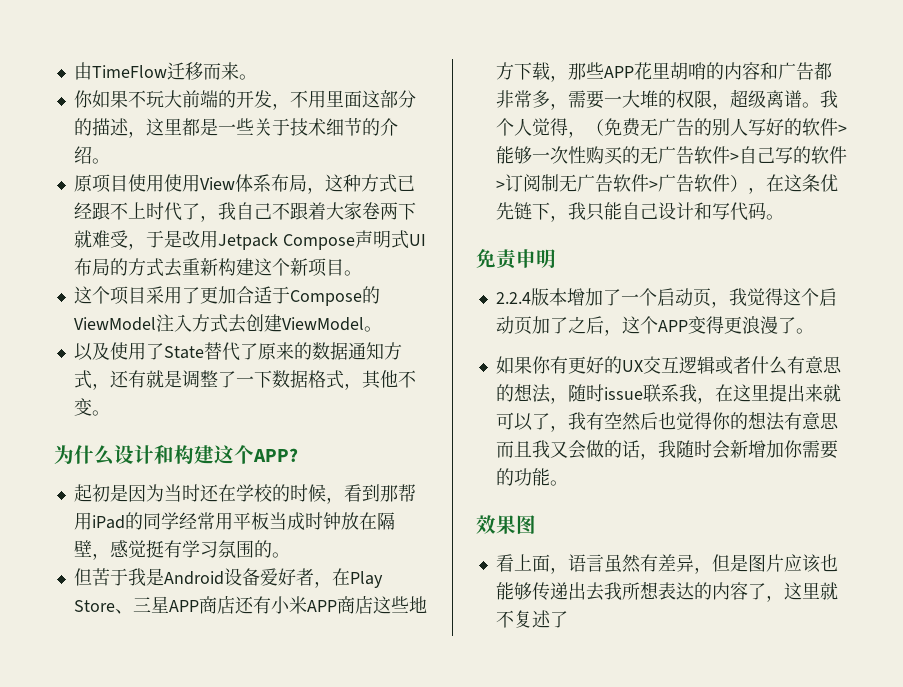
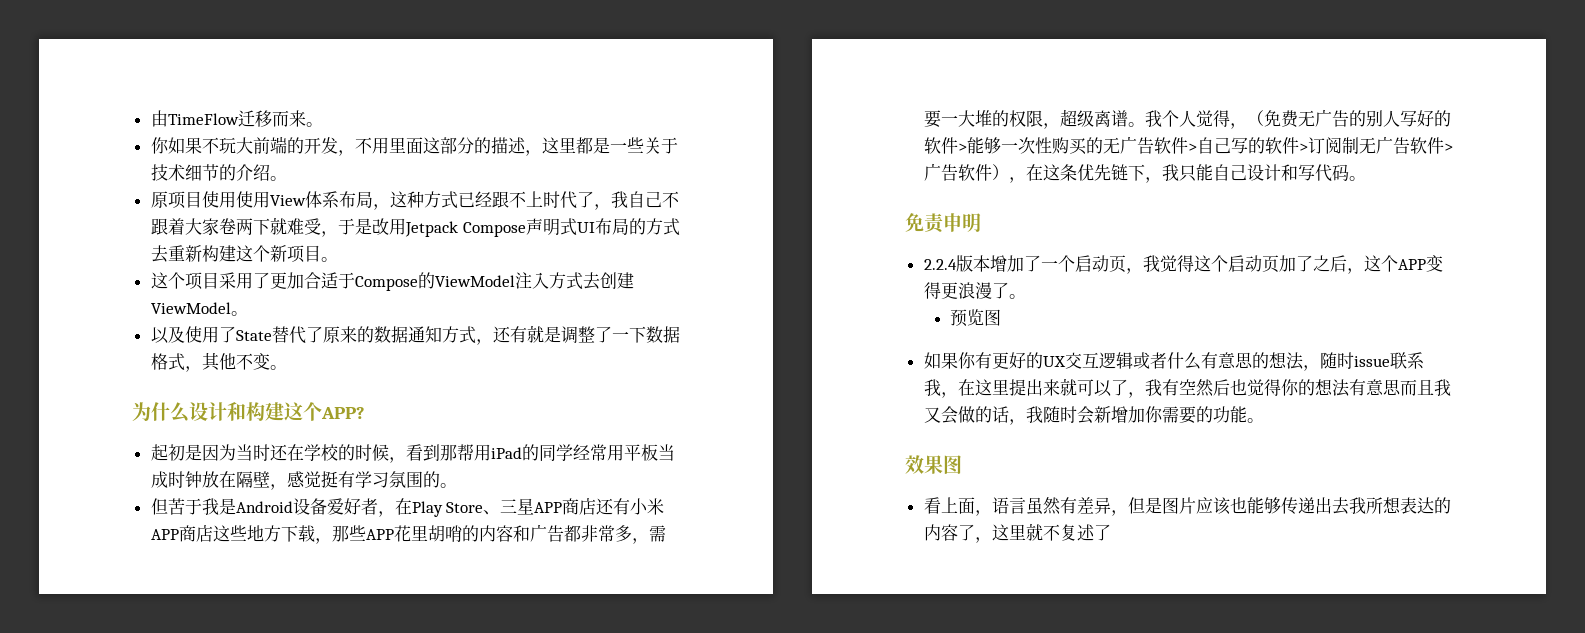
+ 预览图

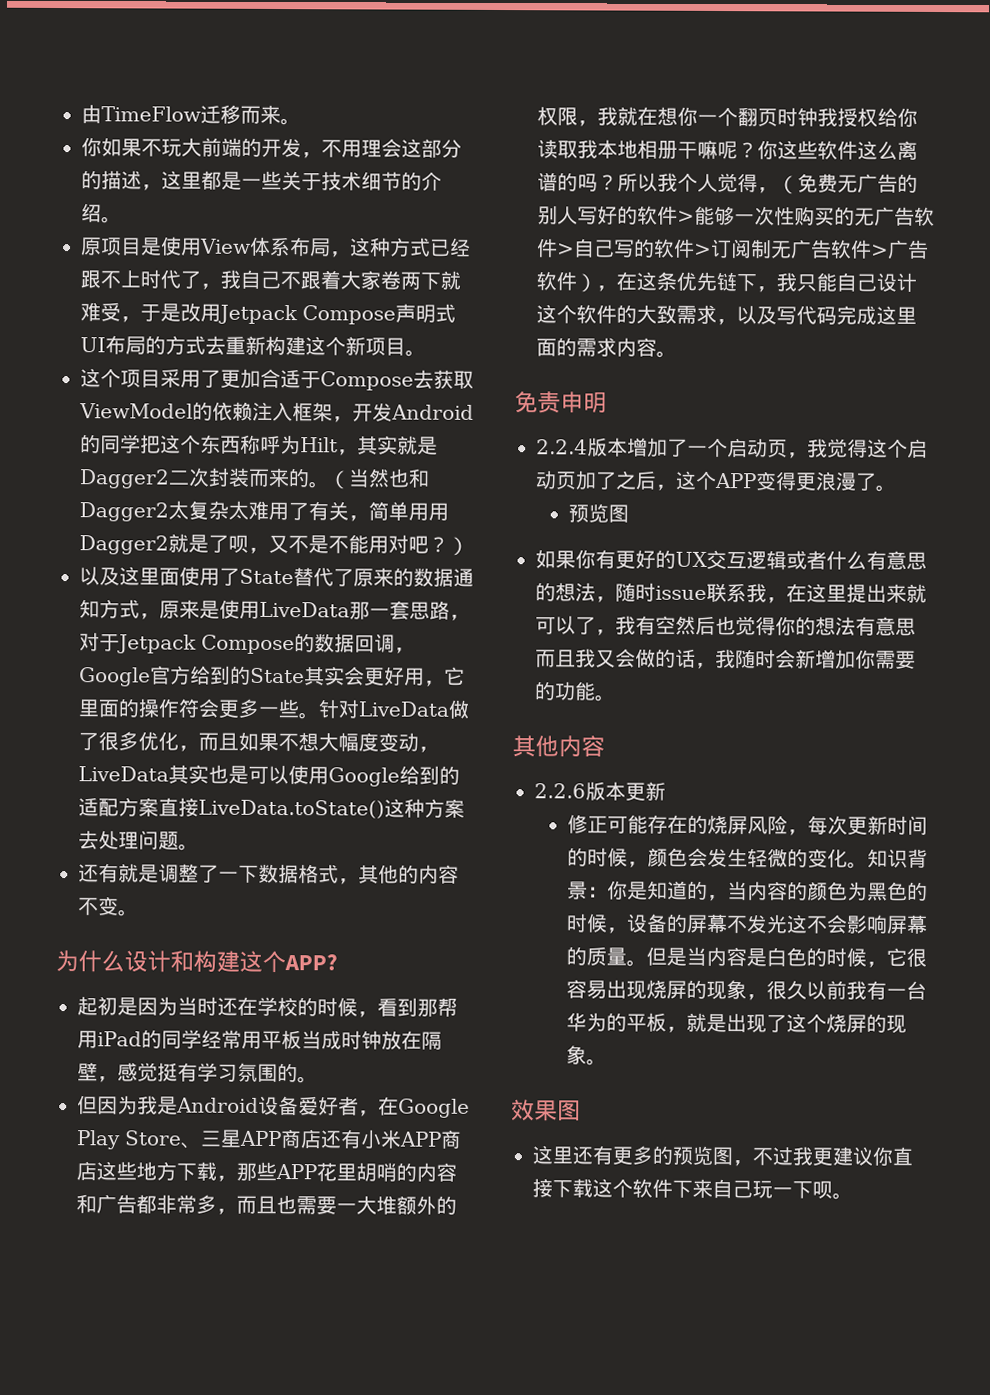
- 你如果不玩大前端的开发，不用里面这部分的描述，这里都是一些关于技术细节的介绍。
+ 你如果不玩大前端的开发，不用理会这部分的描述，这里都是一些关于技术细节的介绍。
- 原项目使用使用View体系布局，这种方式已经跟不上时代了，我自己不跟着大家卷两下就难受，于是改用Jetpack Compose声明式UI布局的方式去重新构建这个新项目。
+ 原项目是使用View体系布局，这种方式已经跟不上时代了，我自己不跟着大家卷两下就难受，于是改用Jetpack Compose声明式UI布局的方式去重新构建这个新项目。
- 这个项目采用了更加合适于Compose的ViewModel注入方式去创建ViewModel。
- 以及使用了State替代了原来的数据通知方式，还有就是调整了一下数据格式，其他不变。
+ 这个项目采用了更加合适于Compose去获取ViewModel的依赖注入框架，开发Android的同学把这个东西称呼为Hilt，其实就是Dagger2二次封装而来的。（当然也和Dagger2太复杂太难用了有关，简单用用Dagger2就是了呗，又不是不能用对吧？）
+ 以及这里面使用了State替代了原来的数据通知方式，原来是使用LiveData那一套思路，对于Jetpack Compose的数据回调，Google官方给到的State其实会更好用，它里面的操作符会更多一些。针对LiveData做了很多优化，而且如果不想大幅度变动，LiveData其实也是可以使用Google给到的适配方案直接LiveData.toState()这种方案去处理问题。
+ 还有就是调整了一下数据格式，其他的内容不变。
- 但苦于我是Android设备爱好者，在Play Store、三星APP商店还有小米APP商店这些地方下载，那些APP花里胡哨的内容和广告都非常多，需要一大堆的权限，超级离谱。我个人觉得，（免费无广告的别人写好的软件>能够一次性购买的无广告软件>自己写的软件>订阅制无广告软件>广告软件），在这条优先链下，我只能自己设计和写代码。
+ 但因为我是Android设备爱好者，在Google Play Store、三星APP商店还有小米APP商店这些地方下载，那些APP花里胡哨的内容和广告都非常多，而且也需要一大堆额外的权限，我就在想你一个翻页时钟我授权给你读取我本地相册干嘛呢？你这些软件这么离谱的吗？所以我个人觉得，（免费无广告的别人写好的软件>能够一次性购买的无广告软件>自己写的软件>订阅制无广告软件>广告软件），在这条优先链下，我只能自己设计这个软件的大致需求，以及写代码完成这里面的需求内容。
+ 其他内容
+ 2.2.6版本更新
+ 修正可能存在的烧屏风险，每次更新时间的时候，颜色会发生轻微的变化。知识背景：你是知道的，当内容的颜色为黑色的时候，设备的屏幕不发光这不会影响屏幕的质量。但是当内容是白色的时候，它很容易出现烧屏的现象，很久以前我有一台华为的平板，就是出现了这个烧屏的现象。
  效果图
- 看上面，语言虽然有差异，但是图片应该也能够传递出去我所想表达的内容了，这里就不复述了
+ 这里还有更多的预览图，不过我更建议你直接下载这个软件下来自己玩一下呗。

